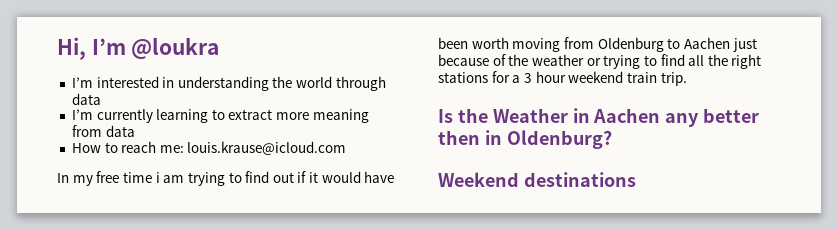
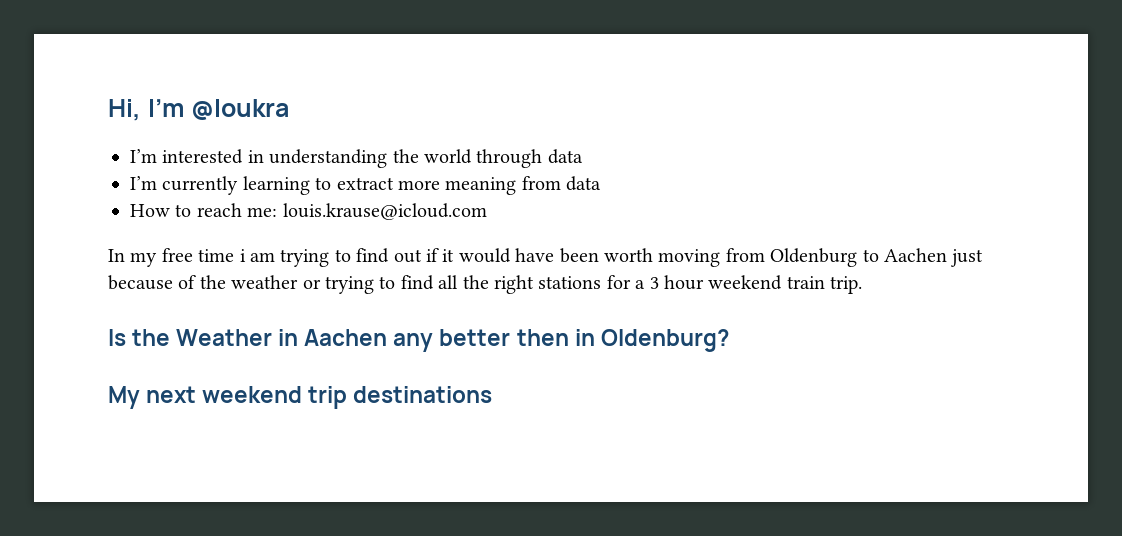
- Weekend destinations
+ My next weekend trip destinations

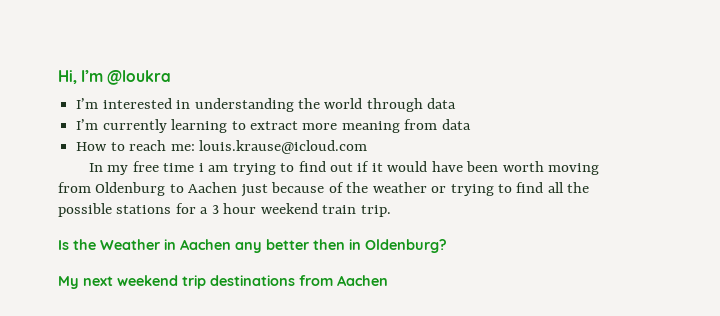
- In my free time i am trying to find out if it would have been worth moving from Oldenburg to Aachen just because of the weather or trying to find all the right stations for a 3 hour weekend train trip.
+ In my free time i am trying to find out if it would have been worth moving from Oldenburg to Aachen just because of the weather or trying to find all the possible stations for a 3 hour weekend train trip.
- My next weekend trip destinations
+ My next weekend trip destinations from Aachen

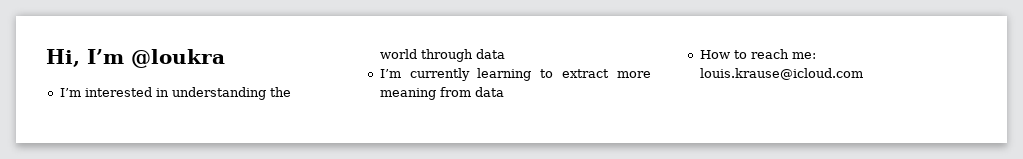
- In my free time i am trying to find out if it would have been worth moving from Oldenburg to Aachen just because of the weather or trying to find all the possible stations for a 3 hour weekend train trip.
- Is the Weather in Aachen any better then in Oldenburg?
- My next weekend trip destinations from Aachen

